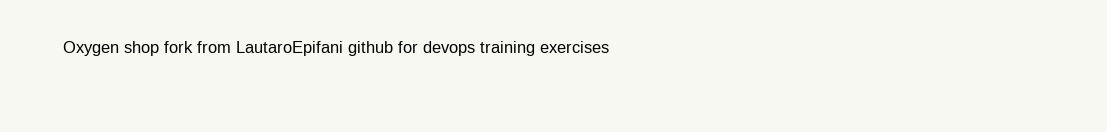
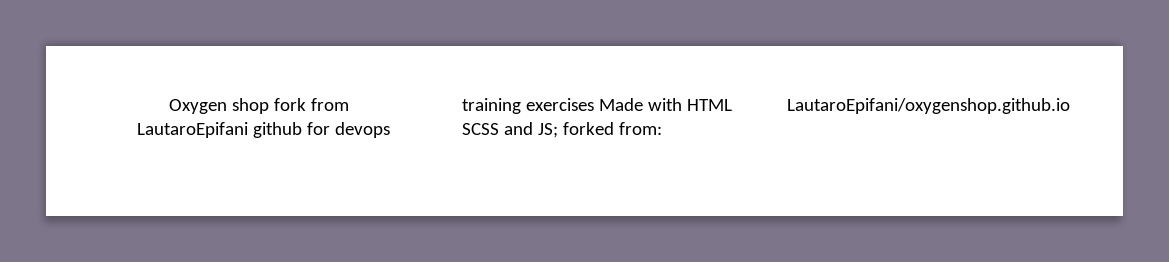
- Oxygen shop fork from LautaroEpifani github for devops training exercises
+ Oxygen shop fork from LautaroEpifani github for devops training exercises Made with HTML SCSS and JS; forked from: LautaroEpifani/oxygenshop.github.io

